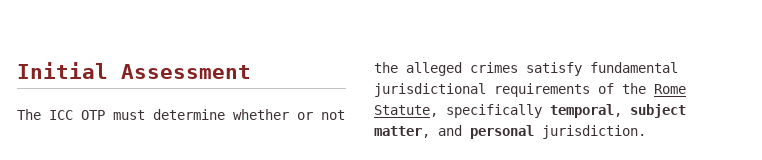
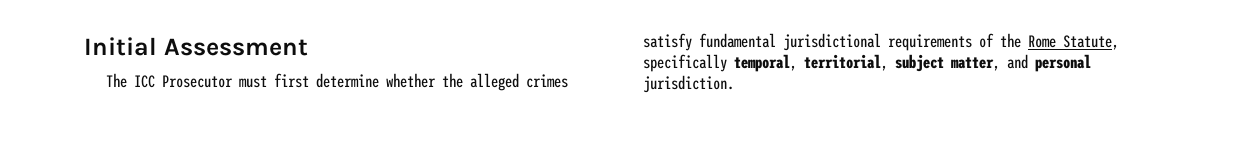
- The ICC OTP must determine whether or not the alleged crimes satisfy fundamental jurisdictional requirements of the Rome Statute, specifically temporal, subject matter, and personal jurisdiction.
+ The ICC Prosecutor must first determine whether the alleged crimes satisfy fundamental jurisdictional requirements of the Rome Statute, specifically temporal, territorial, subject matter, and personal jurisdiction.

